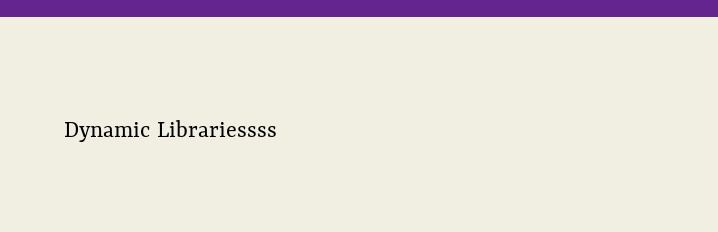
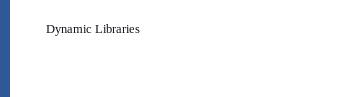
- Dynamic Librariessss
+ Dynamic Libraries

